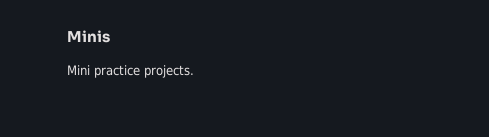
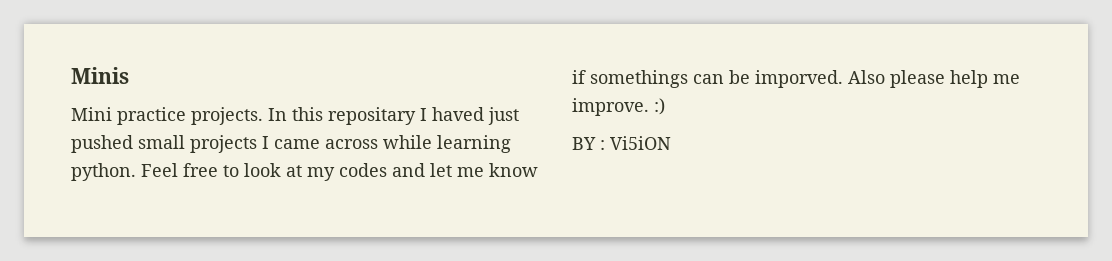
+ In this repositary I haved just pushed small projects I came across while learning python. Feel free to look at my codes and let me know if somethings can be imporved. Also please help me improve. :)
+ BY : Vi5iON

